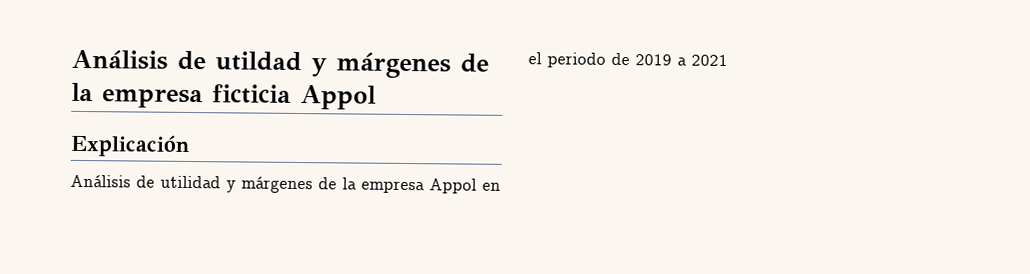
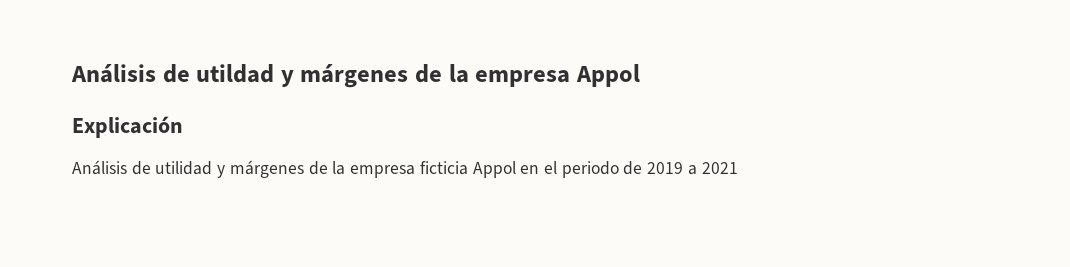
- Análisis de utildad y márgenes de la empresa ficticia Appol
+ Análisis de utildad y márgenes de la empresa Appol
- Análisis de utilidad y márgenes de la empresa Appol en el periodo de 2019 a 2021
+ Análisis de utilidad y márgenes de la empresa ficticia Appol en el periodo de 2019 a 2021

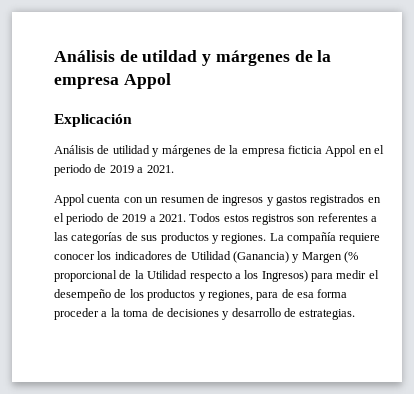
- Análisis de utilidad y márgenes de la empresa ficticia Appol en el periodo de 2019 a 2021
+ Análisis de utilidad y márgenes de la empresa ficticia Appol en el periodo de 2019 a 2021.
+ Appol cuenta con un resumen de ingresos y gastos registrados en el periodo de 2019 a 2021. Todos estos registros son referentes a las categorías de sus productos y regiones. La compañía requiere conocer los indicadores de Utilidad (Ganancia) y Margen (% proporcional de la Utilidad respecto a los Ingresos) para medir el desempeño de los productos y regiones, para de esa forma proceder a la toma de decisiones y desarrollo de estrategias.

